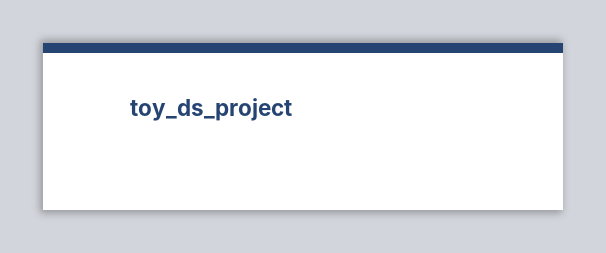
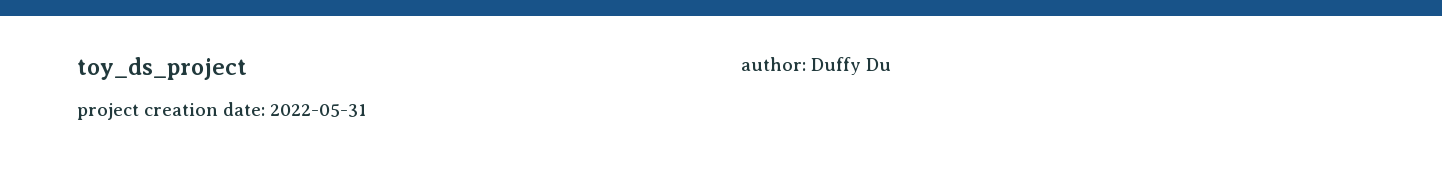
+ project creation date: 2022-05-31
+ author: Duffy Du

